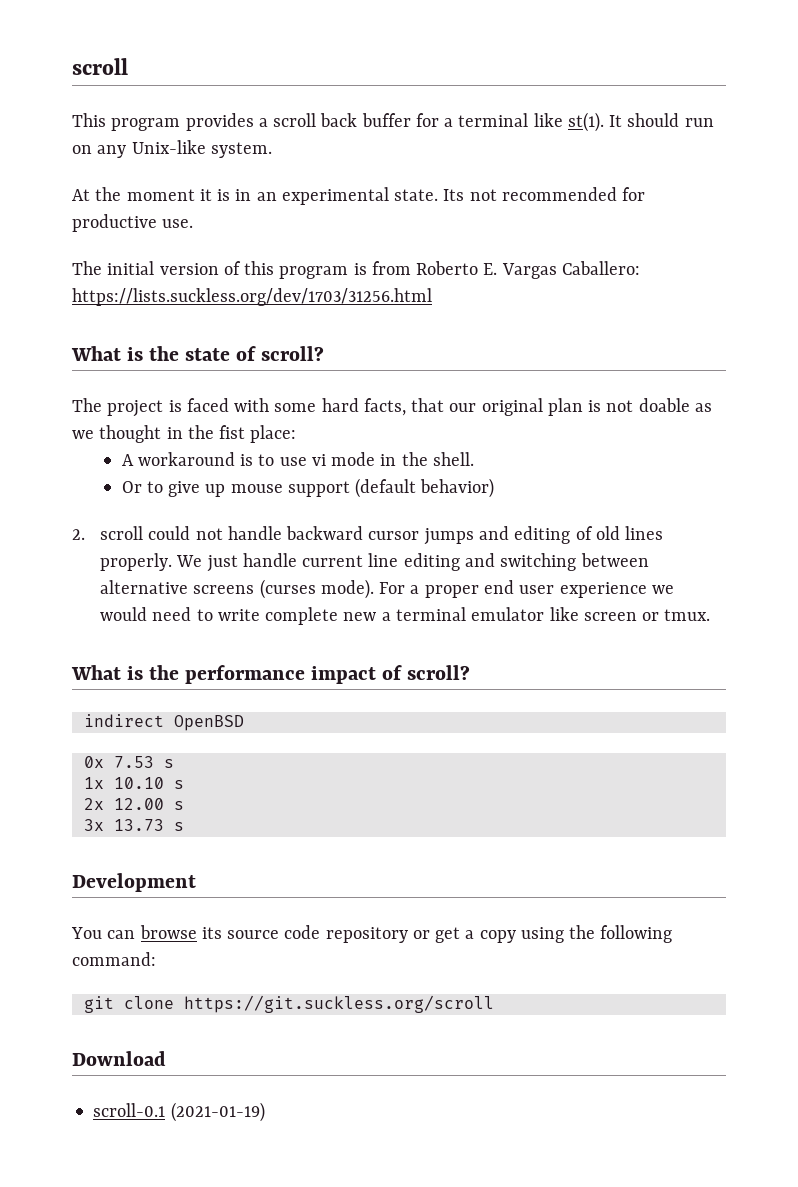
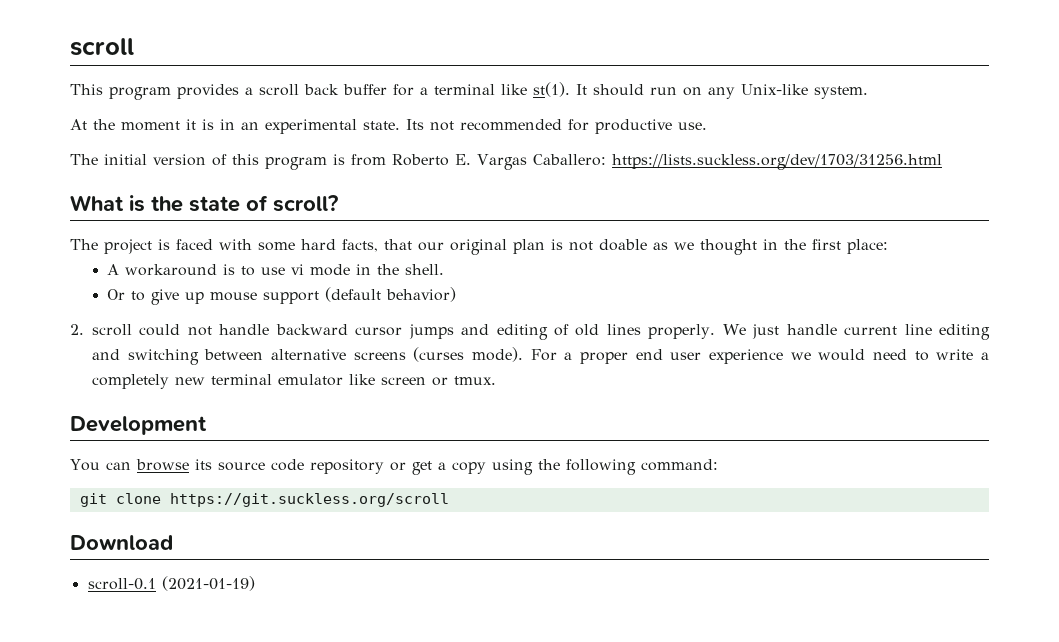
- The project is faced with some hard facts, that our original plan is not doable as we thought in the fist place:
+ The project is faced with some hard facts, that our original plan is not doable as we thought in the first place:
- For a proper end user experience we would need to write complete new a terminal emulator like screen or tmux.
+ For a proper end user experience we would need to write a completely new terminal emulator like screen or tmux.
- What is the performance impact of scroll?
- indirect OpenBSD
- 0x 7.53 s
- 1x 10.10 s
- 2x 12.00 s
- 3x 13.73 s

